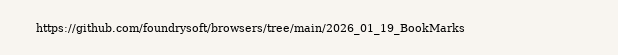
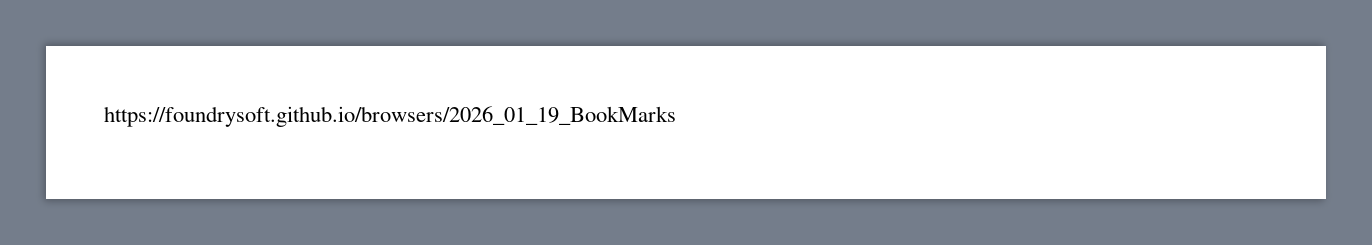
- https://github.com/foundrysoft/browsers/tree/main/2026_01_19_BookMarks
+ https://foundrysoft.github.io/browsers/2026_01_19_BookMarks

